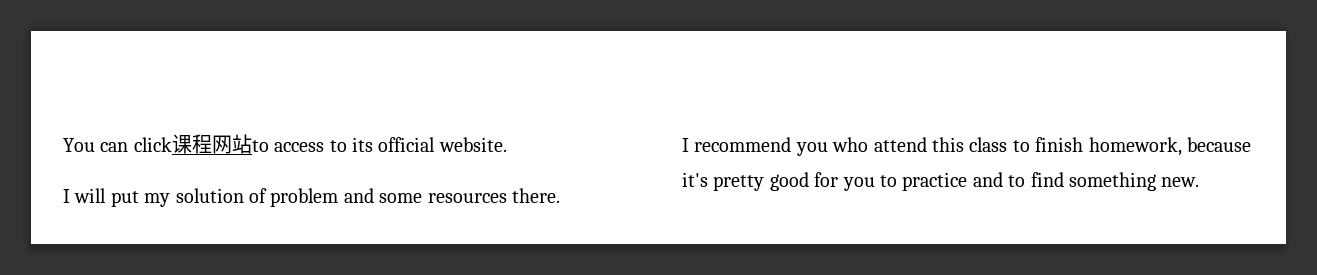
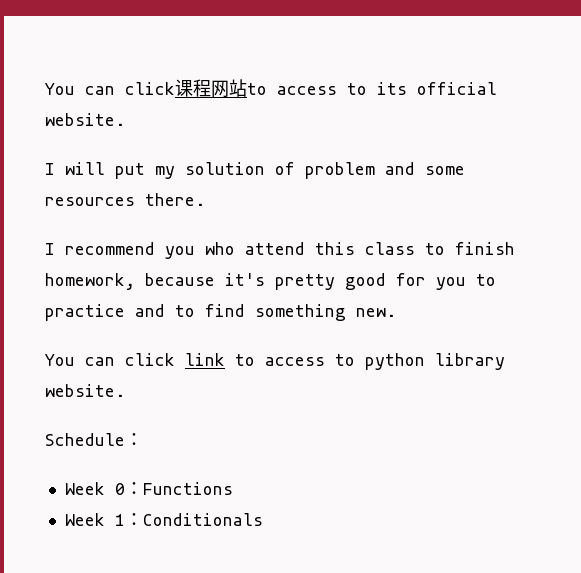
+ You can click link to access to python library website.
+ Schedule：
+ Week 0：Functions
+ Week 1：Conditionals

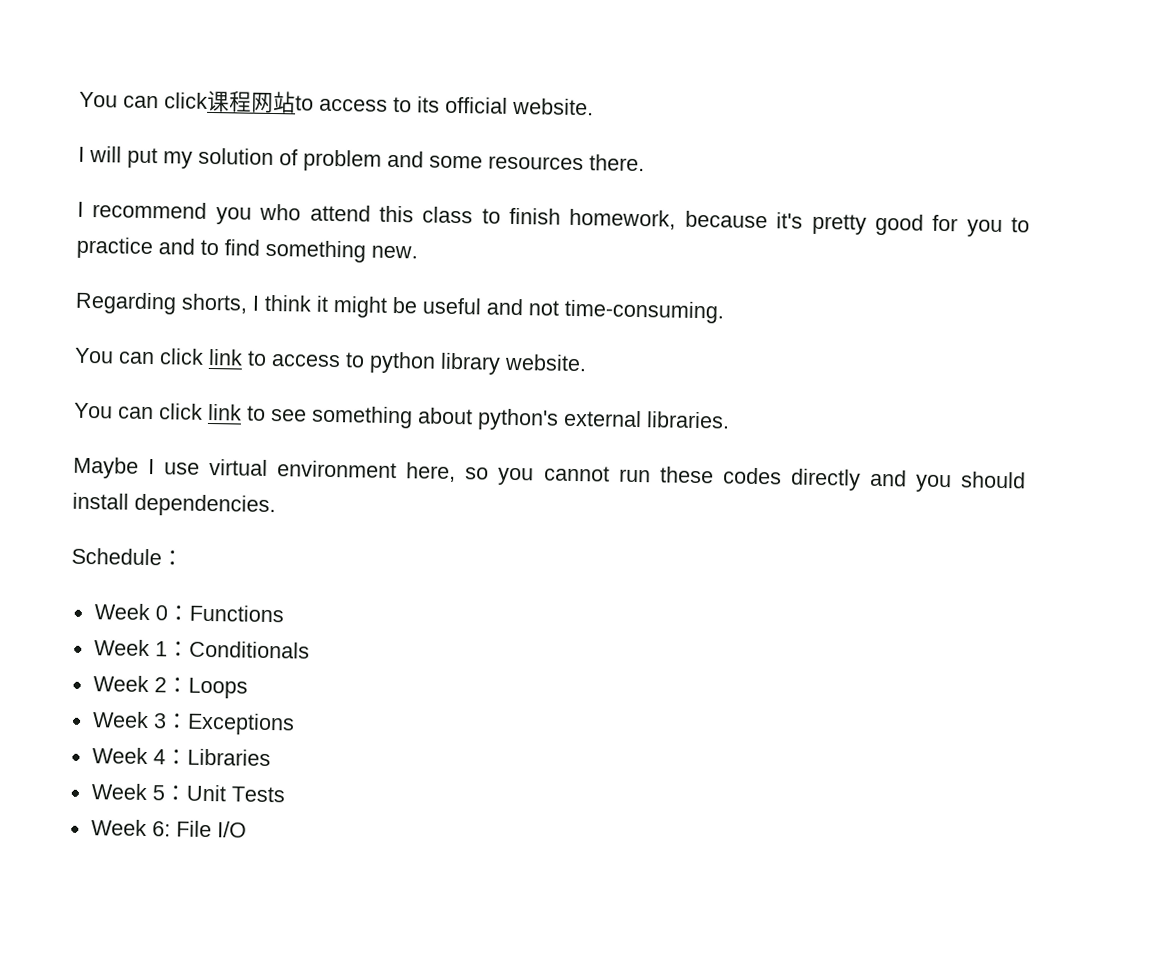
+ Regarding shorts, I think it might be useful and not time-consuming.
+ You can click link to see something about python's external libraries.
+ Maybe I use virtual environment here, so you cannot run these codes directly and you should install dependencies.
+ Week 2：Loops
+ Week 3：Exceptions
+ Week 4：Libraries
+ Week 5：Unit Tests
+ Week 6: File I/O

